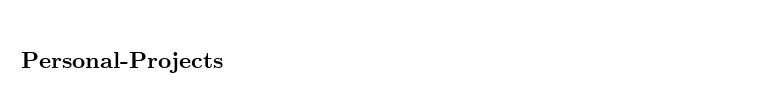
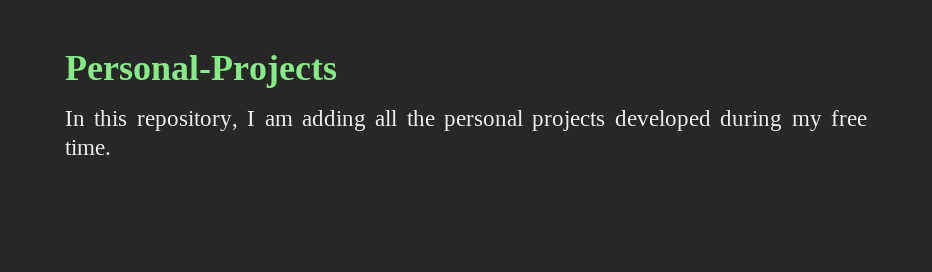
+ In this repository, I am adding all the personal projects developed during my free time.

